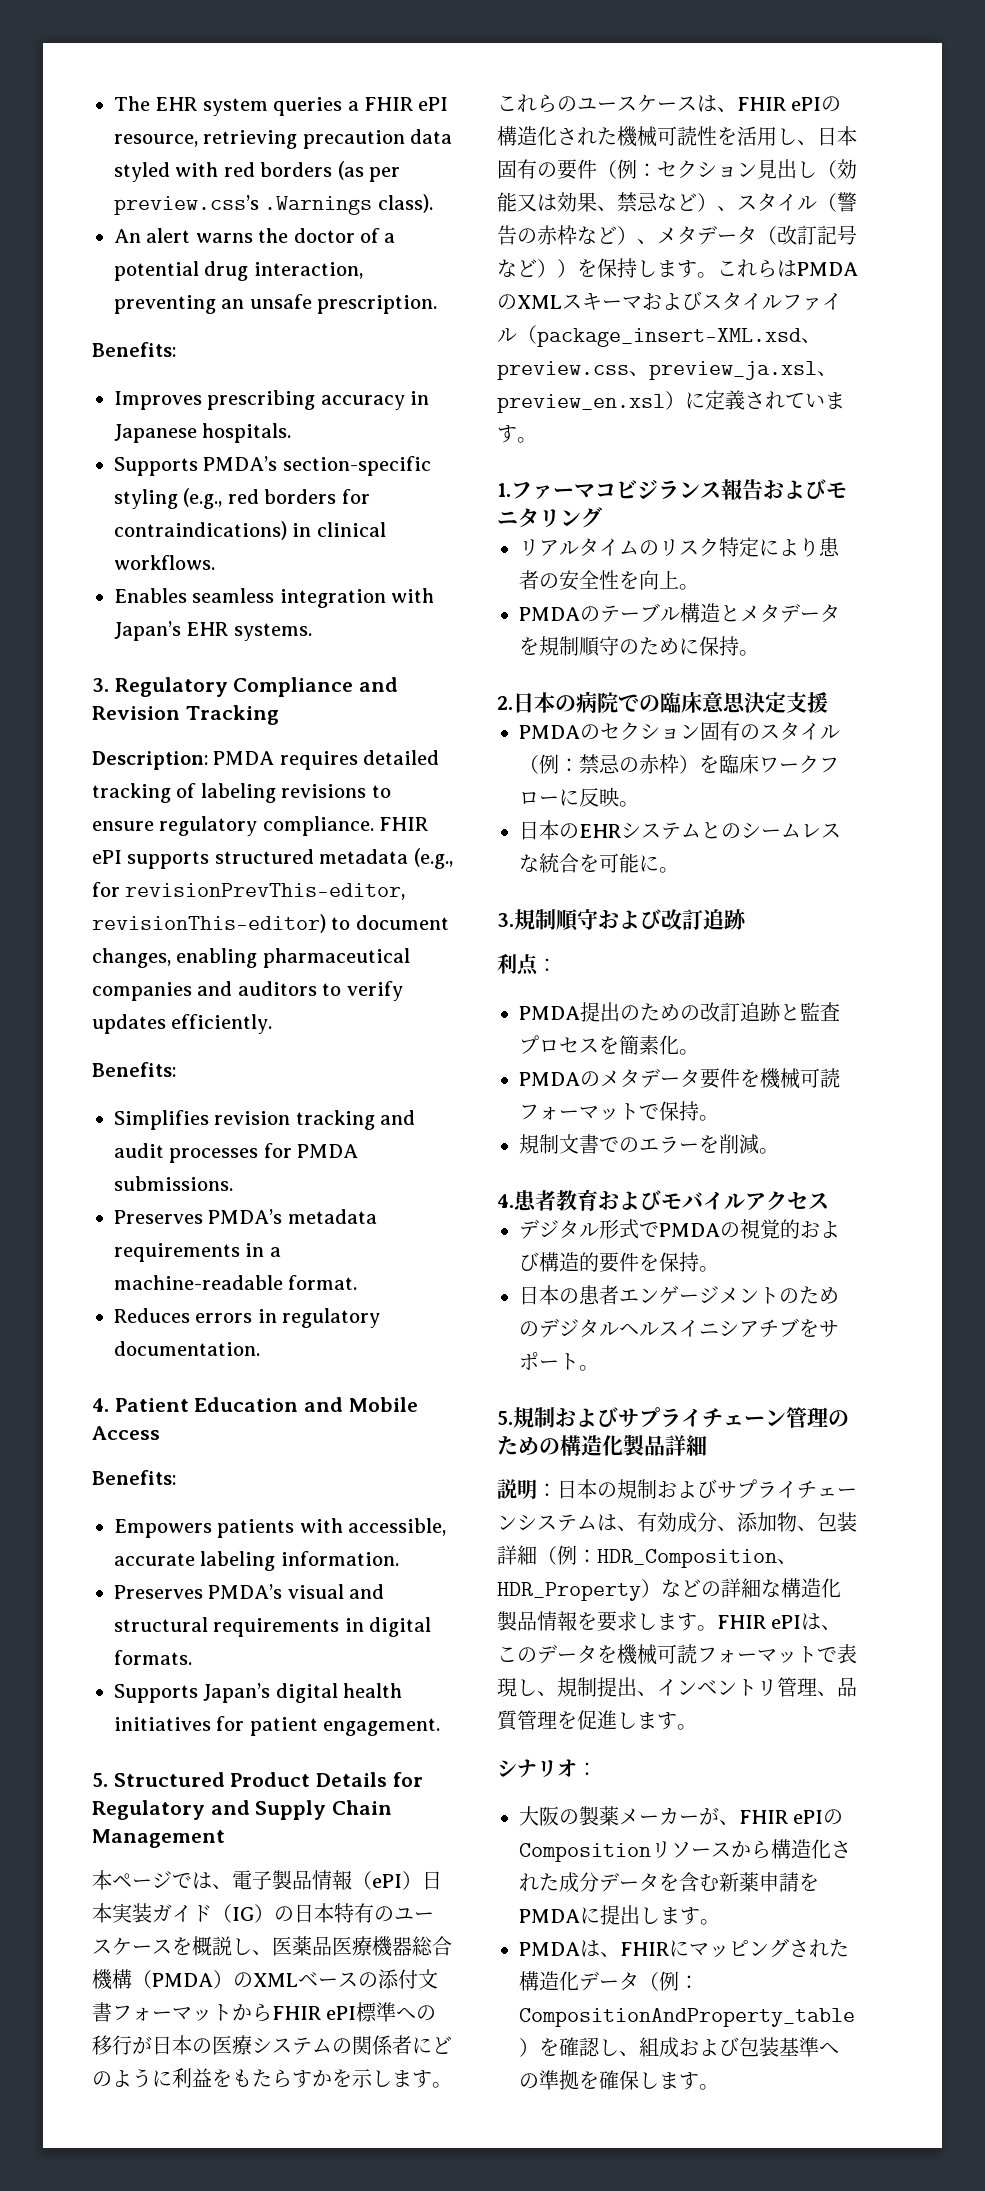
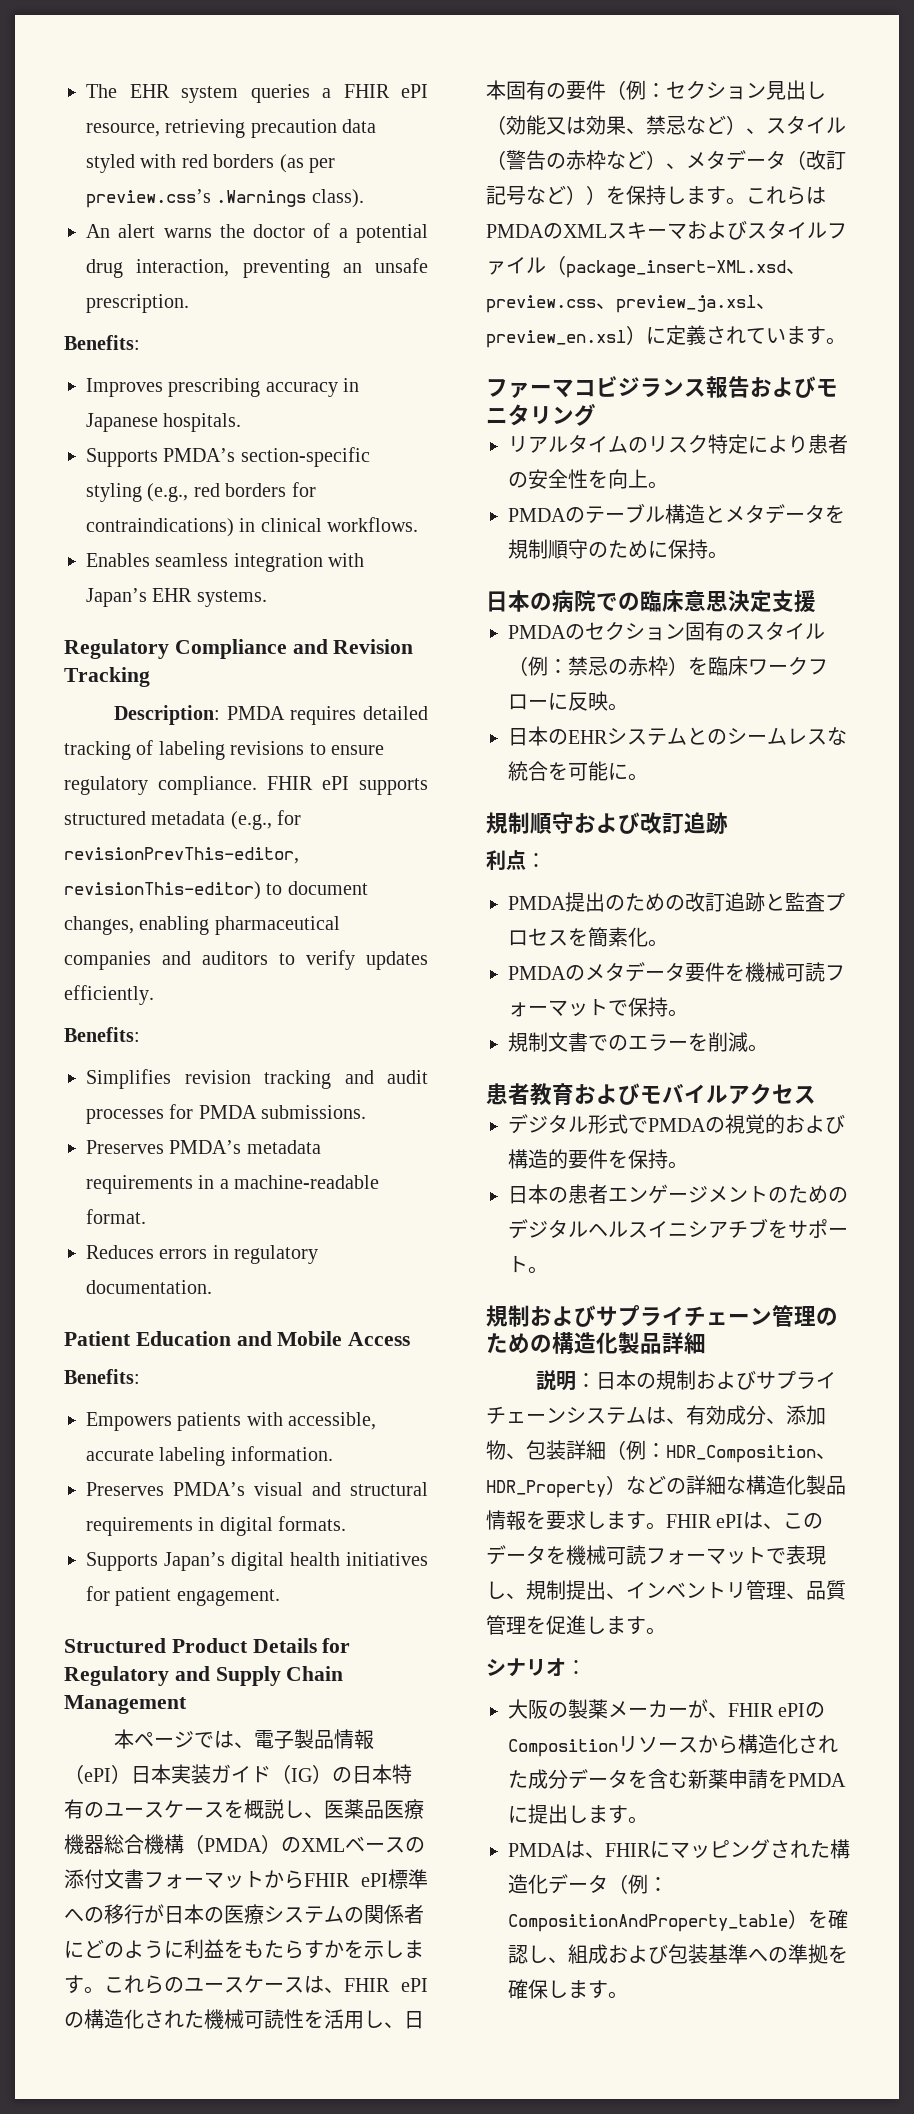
- 3. Regulatory Compliance and Revision Tracking
+ Regulatory Compliance and Revision Tracking
- 4. Patient Education and Mobile Access
+ Patient Education and Mobile Access
- 5. Structured Product Details for Regulatory and Supply Chain Management
+ Structured Product Details for Regulatory and Supply Chain Management
- 1.ファーマコビジランス報告およびモニタリング
+ ファーマコビジランス報告およびモニタリング
- 2.日本の病院での臨床意思決定支援
+ 日本の病院での臨床意思決定支援
- 3.規制順守および改訂追跡
+ 規制順守および改訂追跡
- 4.患者教育およびモバイルアクセス
+ 患者教育およびモバイルアクセス
- 5.規制およびサプライチェーン管理のための構造化製品詳細
+ 規制およびサプライチェーン管理のための構造化製品詳細

